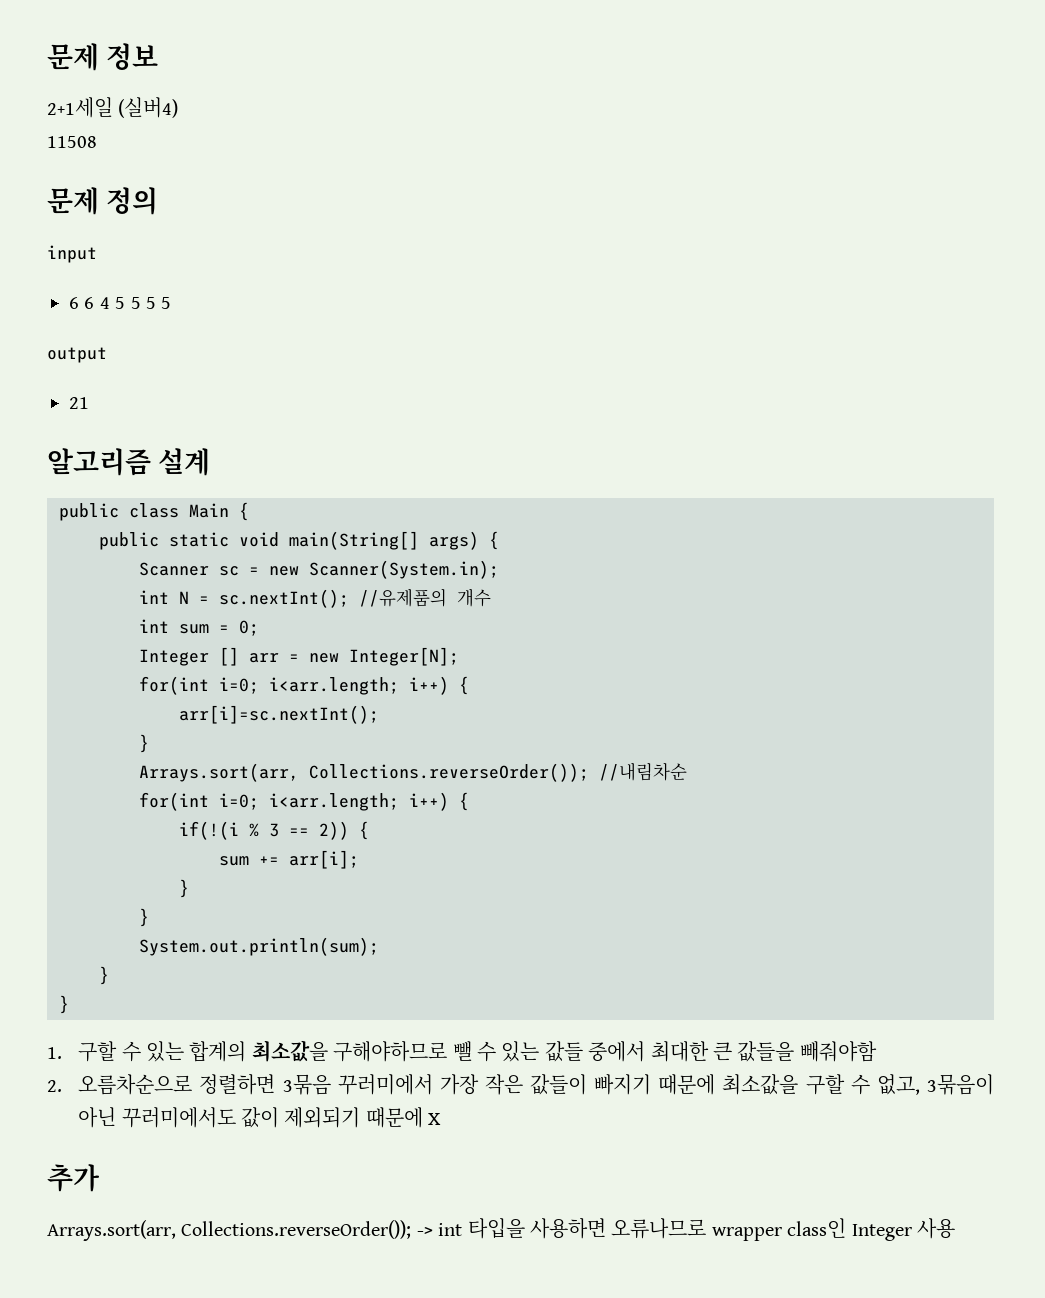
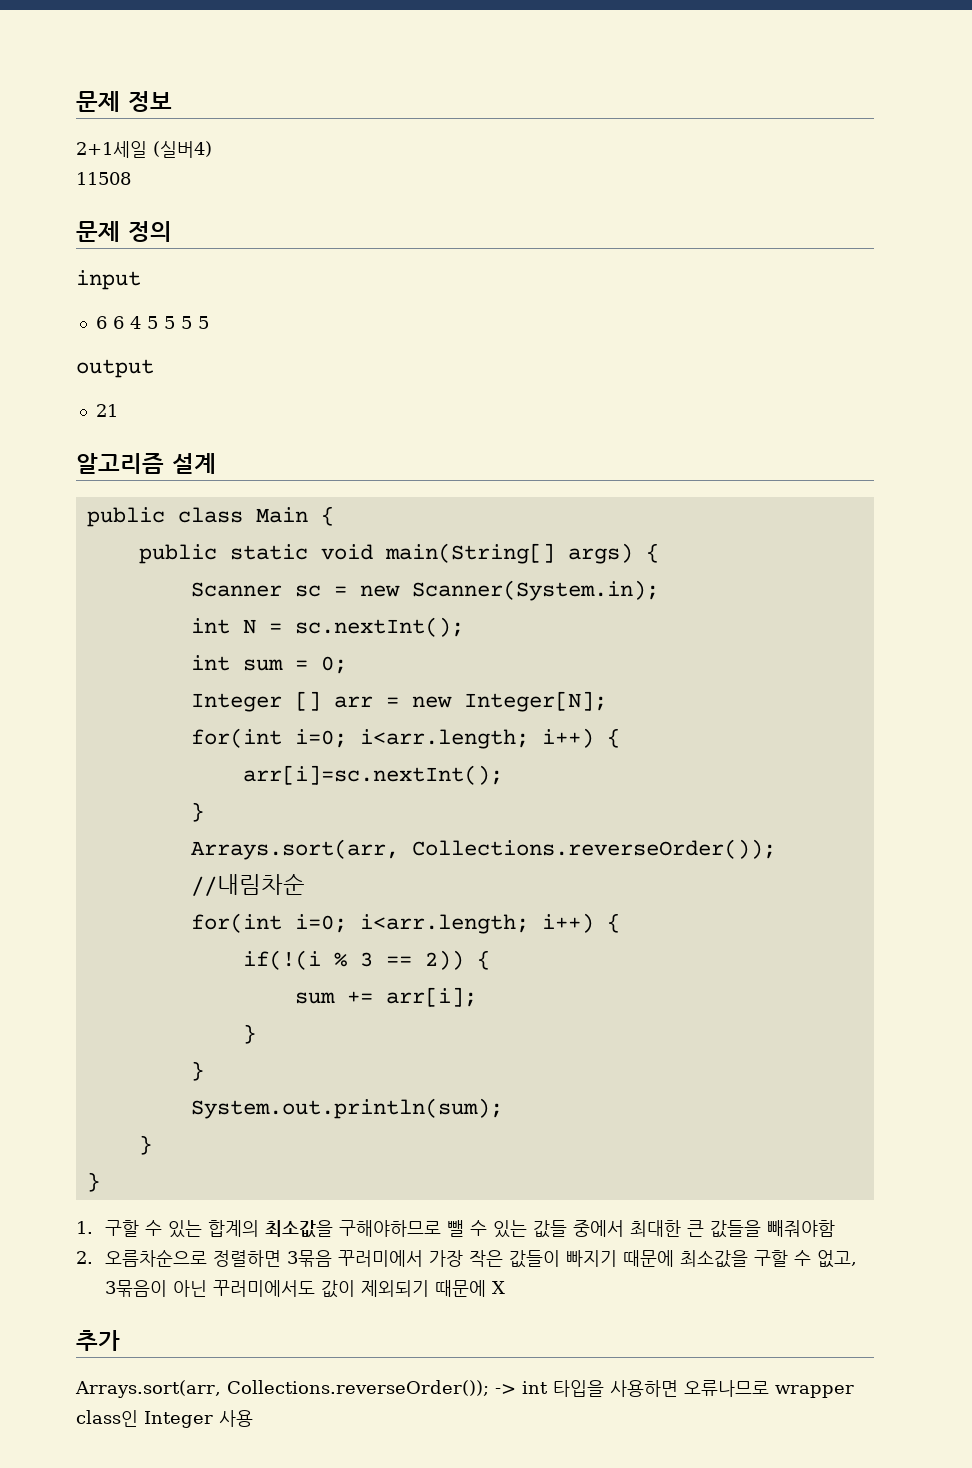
- int N = sc.nextInt(); //유제품의 개수
+ int N = sc.nextInt();

